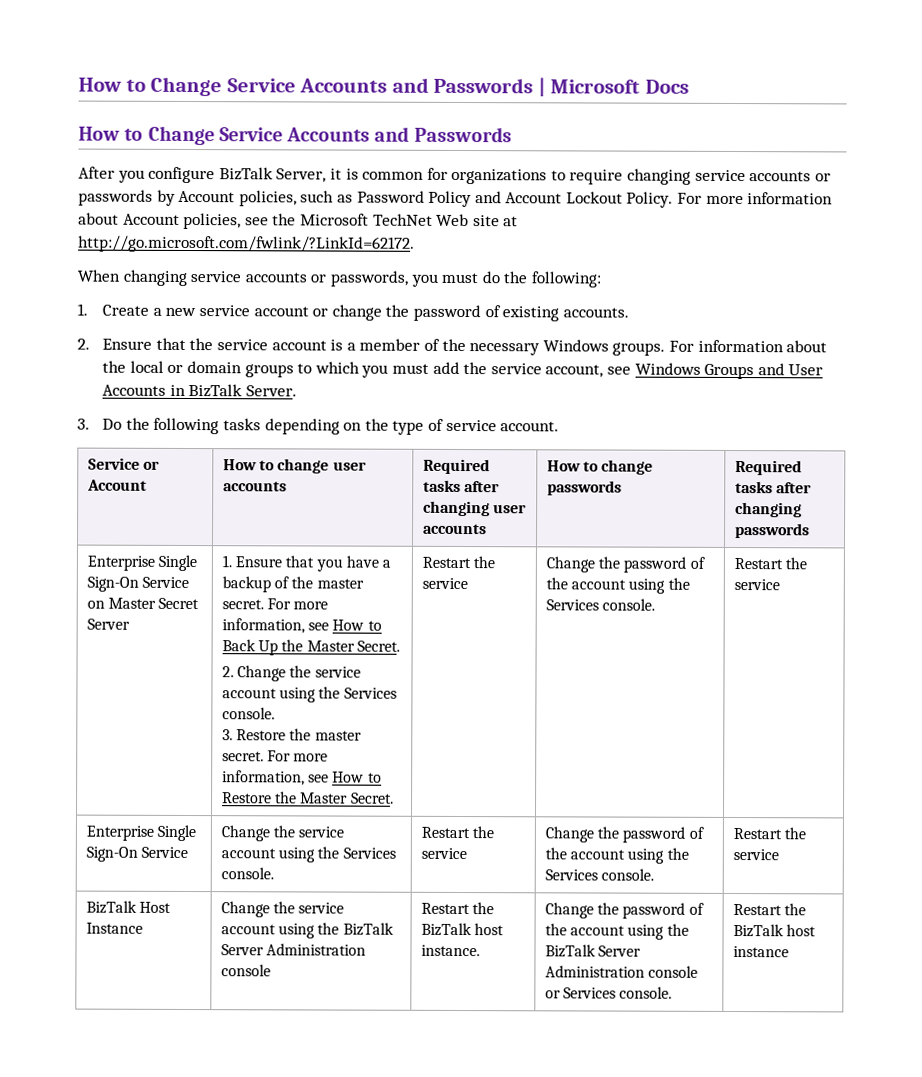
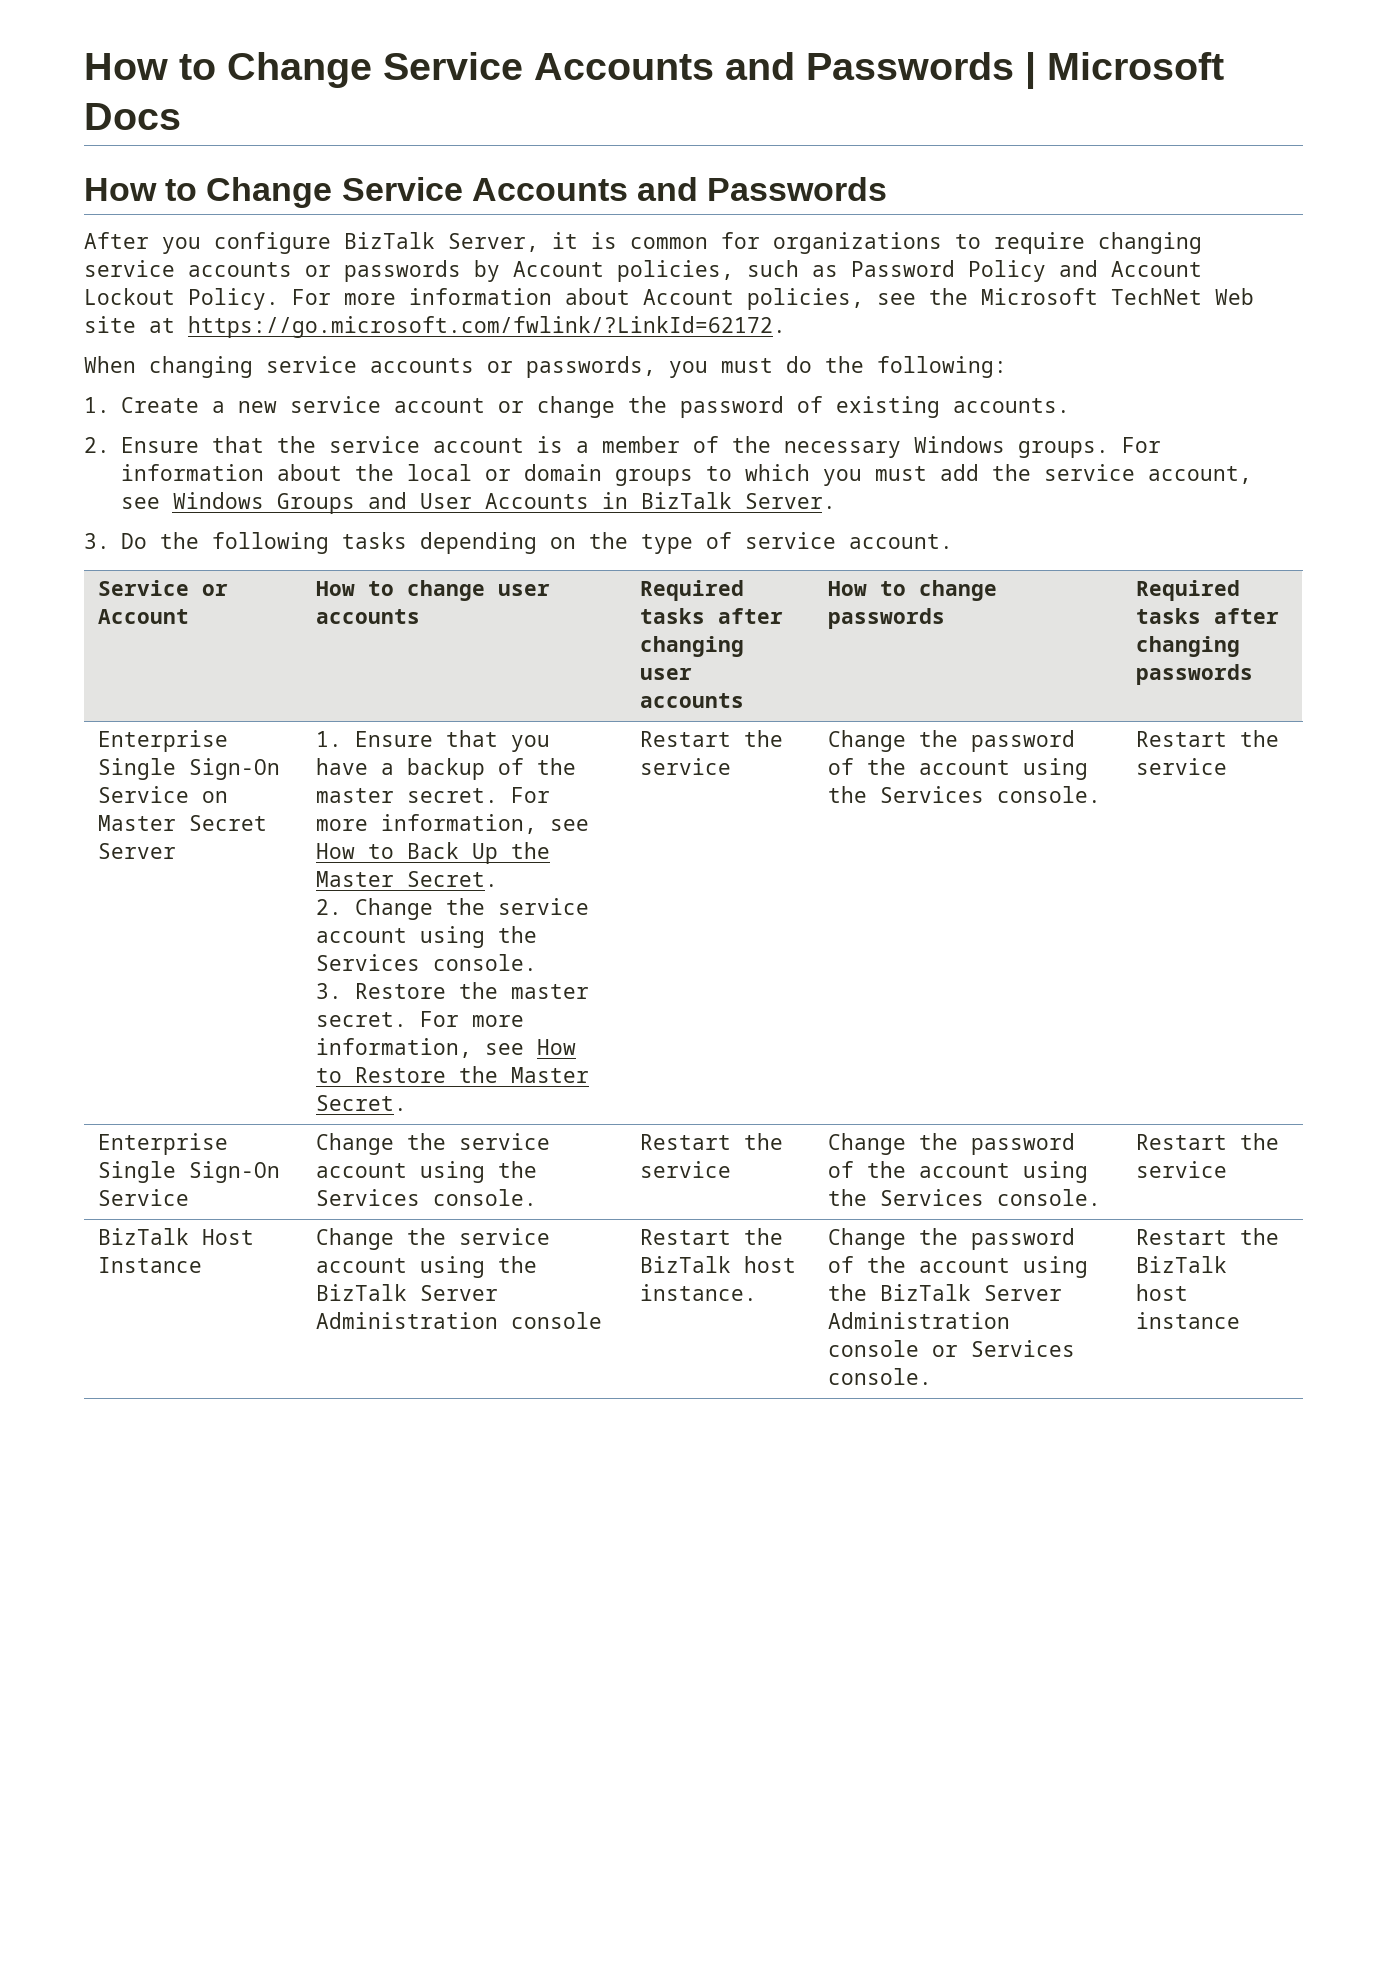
- For more information about Account policies, see the Microsoft TechNet Web site at http://go.microsoft.com/fwlink/?LinkId=62172.
+ For more information about Account policies, see the Microsoft TechNet Web site at https://go.microsoft.com/fwlink/?LinkId=62172.

